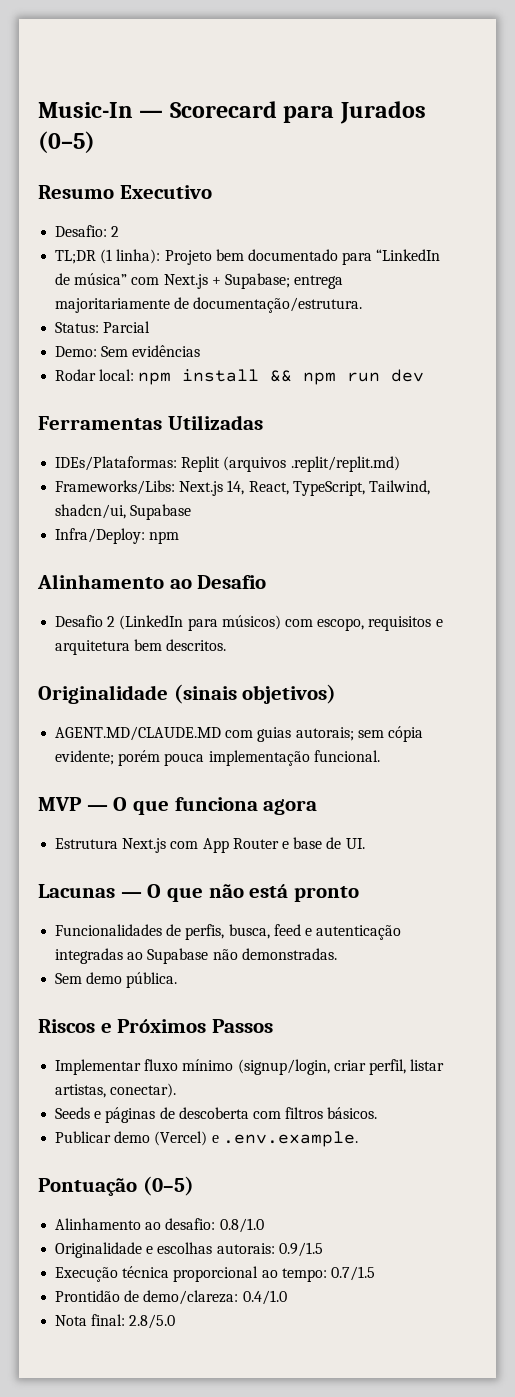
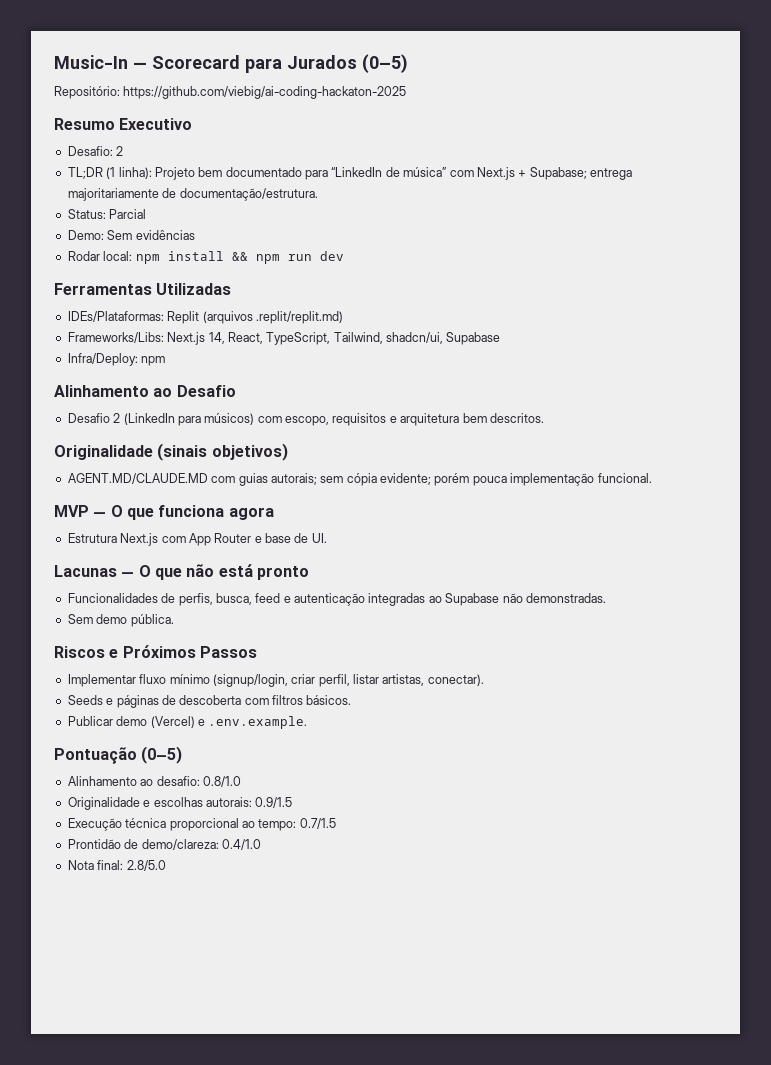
+ Repositório: https://github.com/viebig/ai-coding-hackaton-2025

